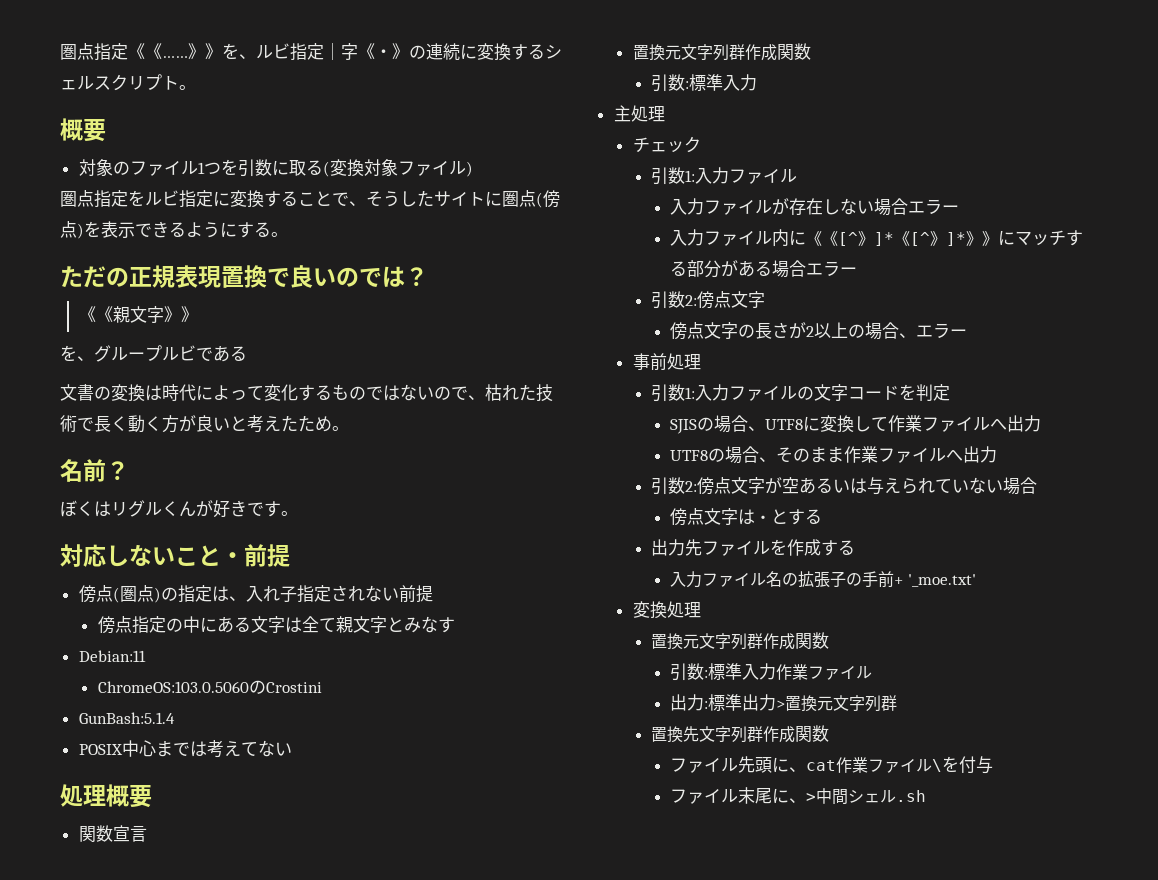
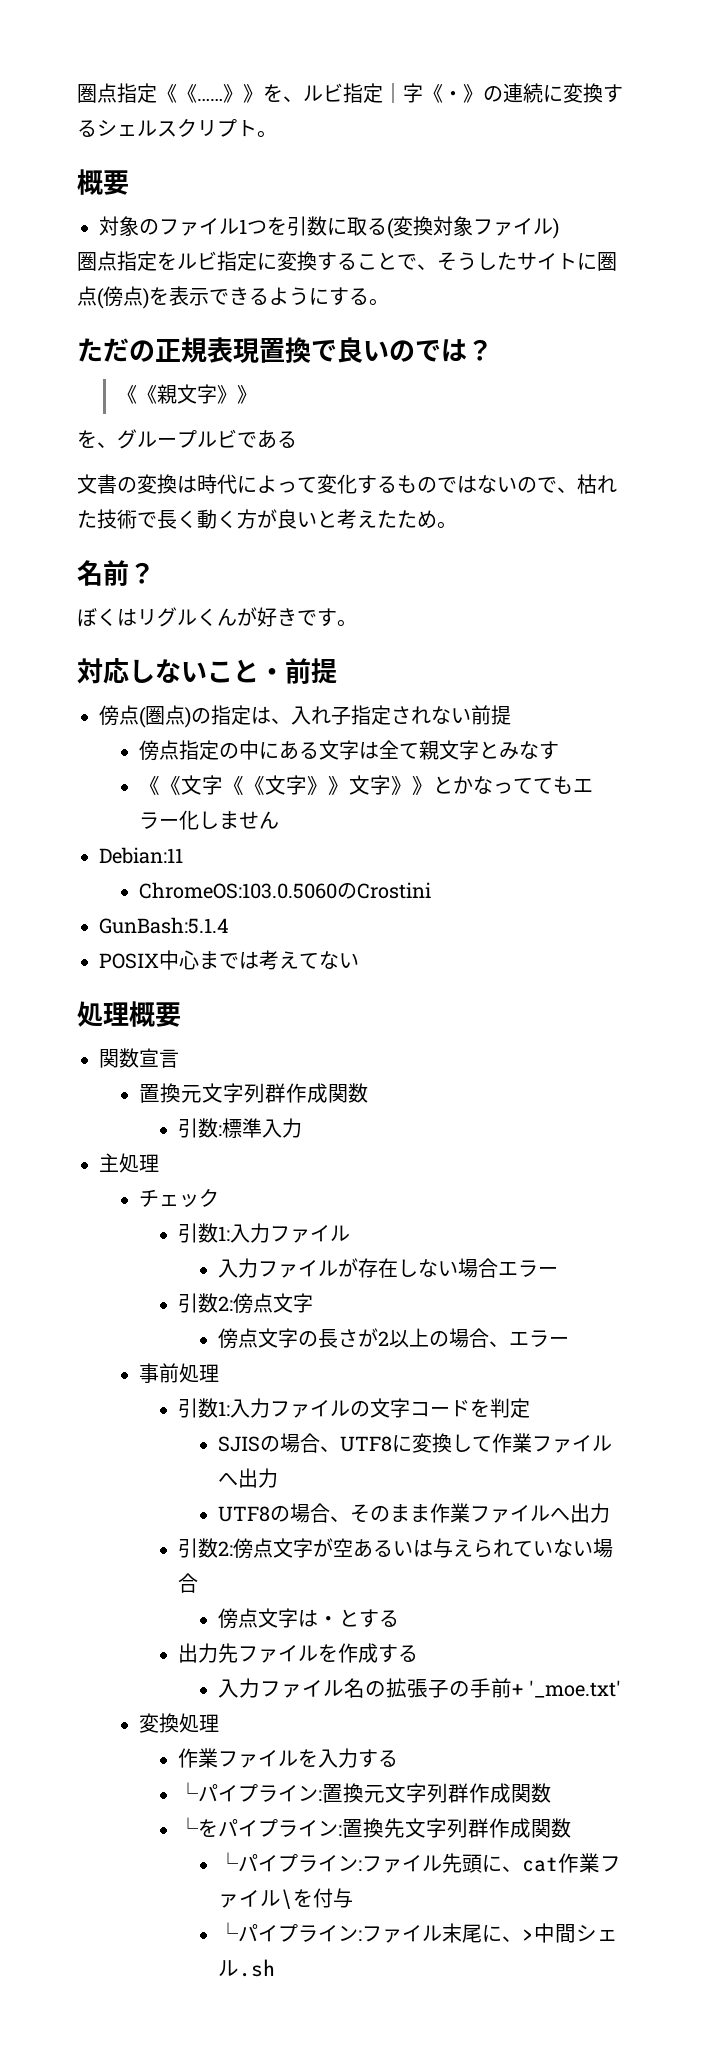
+ 《《文字《《文字》》文字》》とかなっててもエラー化しません
- 入力ファイル内に《《[^》]*《[^》]*》》にマッチする部分がある場合エラー
  変換処理
- 置換元文字列群作成関数
- 引数:標準入力作業ファイル
- 出力:標準出力>置換元文字列群
- 置換先文字列群作成関数
+ 作業ファイルを入力する
+ └パイプライン:置換元文字列群作成関数
+ └をパイプライン:置換先文字列群作成関数
- ファイル先頭に、cat作業ファイル\を付与
+ └パイプライン:ファイル先頭に、cat作業ファイル\を付与
- ファイル末尾に、>中間シェル.sh
+ └パイプライン:ファイル末尾に、>中間シェル.sh

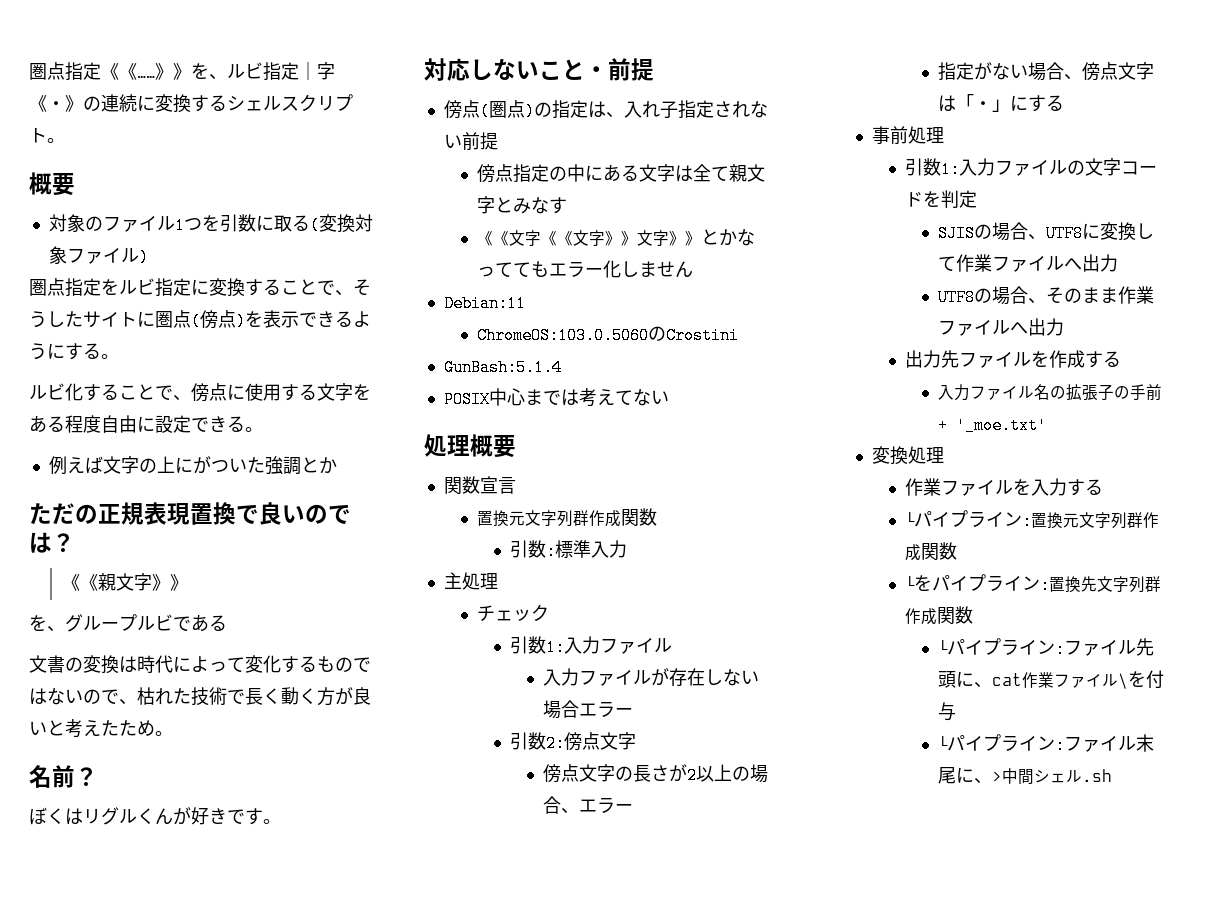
+ ルビ化することで、傍点に使用する文字をある程度自由に設定できる。
+ 例えば文字の上にがついた強調とか
+ 指定がない場合、傍点文字は「・」にする
- 引数2:傍点文字が空あるいは与えられていない場合
- 傍点文字は・とする

